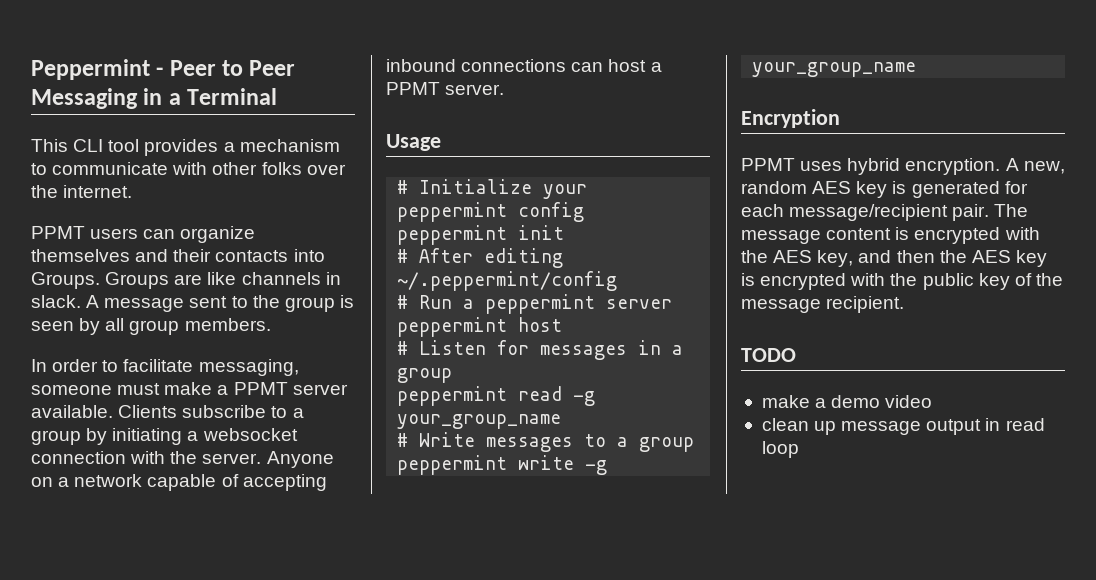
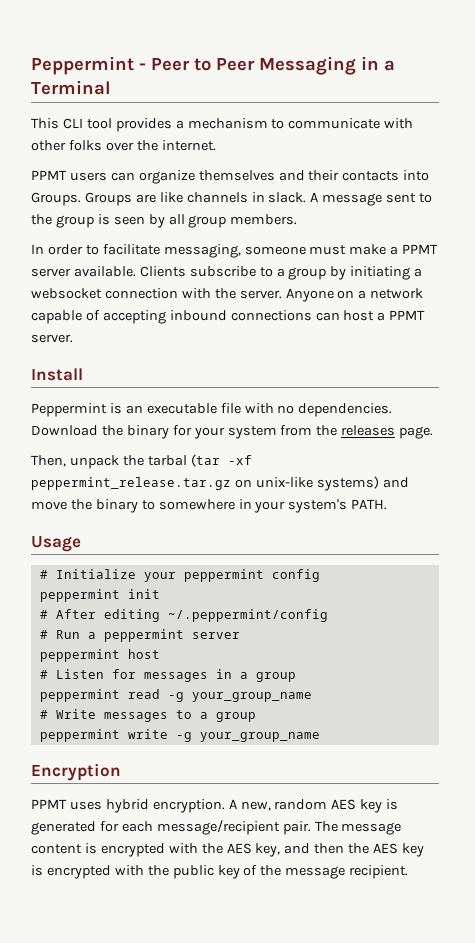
+ Install
+ Peppermint is an executable file with no dependencies. Download the binary for your system from the releases page.
+ Then, unpack the tarbal (tar -xf peppermint_release.tar.gz on unix-like systems) and move the binary to somewhere in your system's PATH.
- TODO
- make a demo video
- clean up message output in read loop

